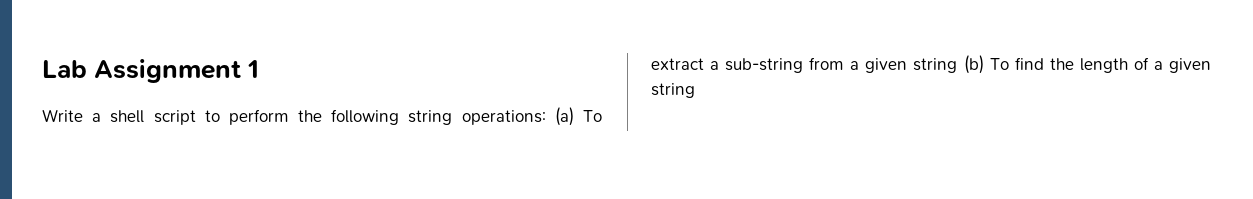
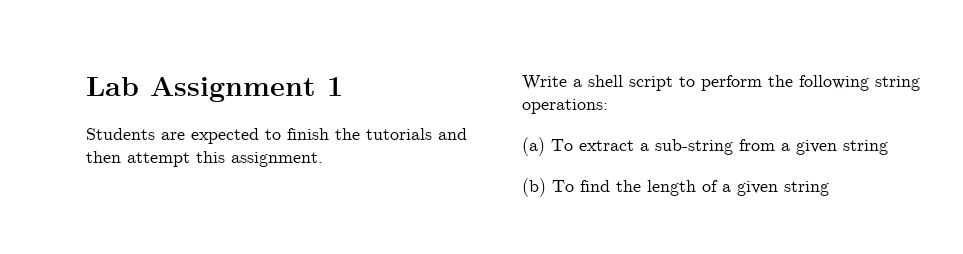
+ Students are expected to finish the tutorials and then attempt this assignment.
- Write a shell script to perform the following string operations: (a) To extract a sub-string from a given string (b) To find the length of a given string
+ Write a shell script to perform the following string operations:
+ (a) To extract a sub-string from a given string
+ (b) To find the length of a given string

